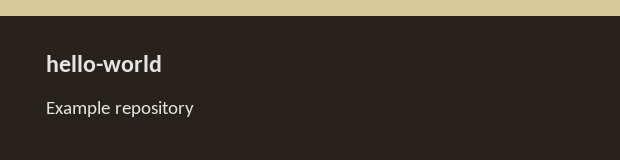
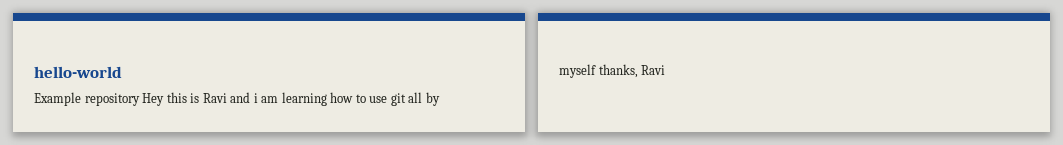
- Example repository
+ Example repository Hey this is Ravi and i am learning how to use git all by myself thanks, Ravi

